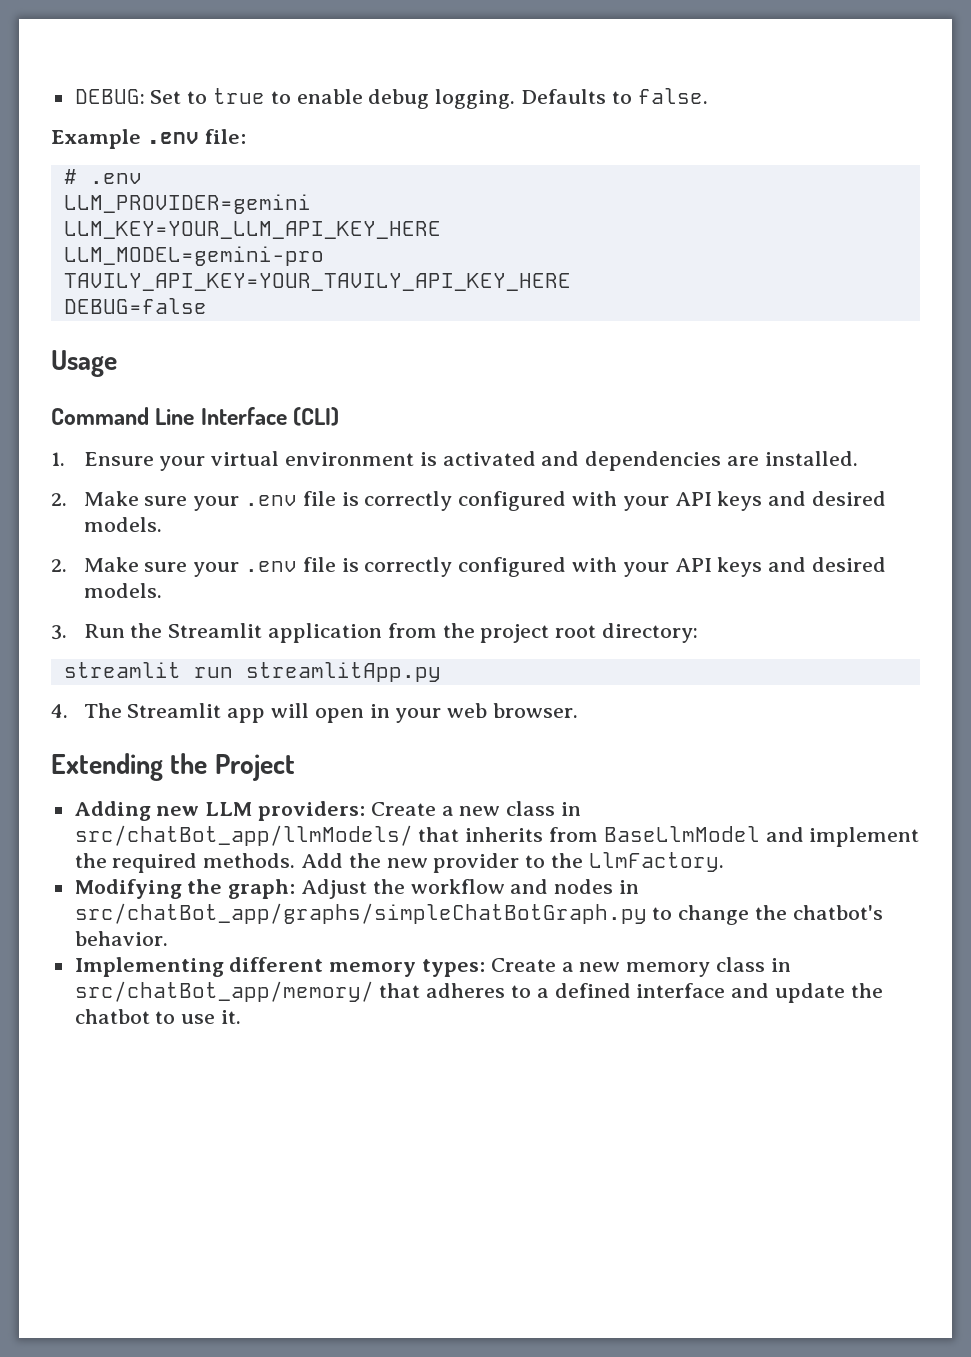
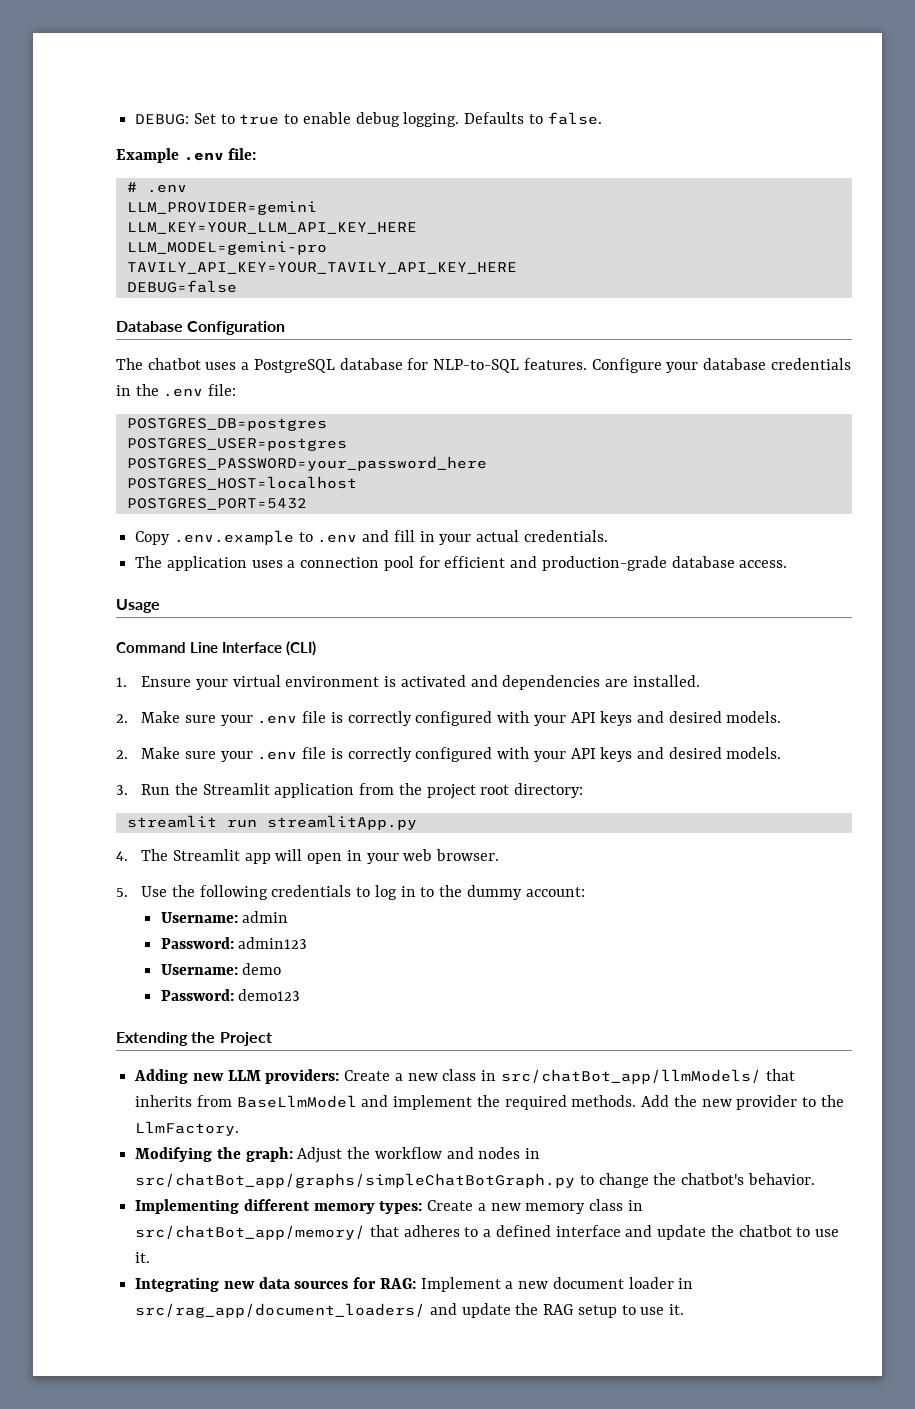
+ Database Configuration
+ The chatbot uses a PostgreSQL database for NLP-to-SQL features. Configure your database credentials in the .env file:
+ POSTGRES_DB=postgres
+ POSTGRES_USER=postgres
+ POSTGRES_PASSWORD=your_password_here
+ POSTGRES_HOST=localhost
+ POSTGRES_PORT=5432
+ Copy .env.example to .env and fill in your actual credentials.
+ The application uses a connection pool for efficient and production-grade database access.
+ 5. Use the following credentials to log in to the dummy account:
+ Username: admin
+ Password: admin123
+ Username: demo
+ Password: demo123
+ Integrating new data sources for RAG: Implement a new document loader in src/rag_app/document_loaders/ and update the RAG setup to use it.

